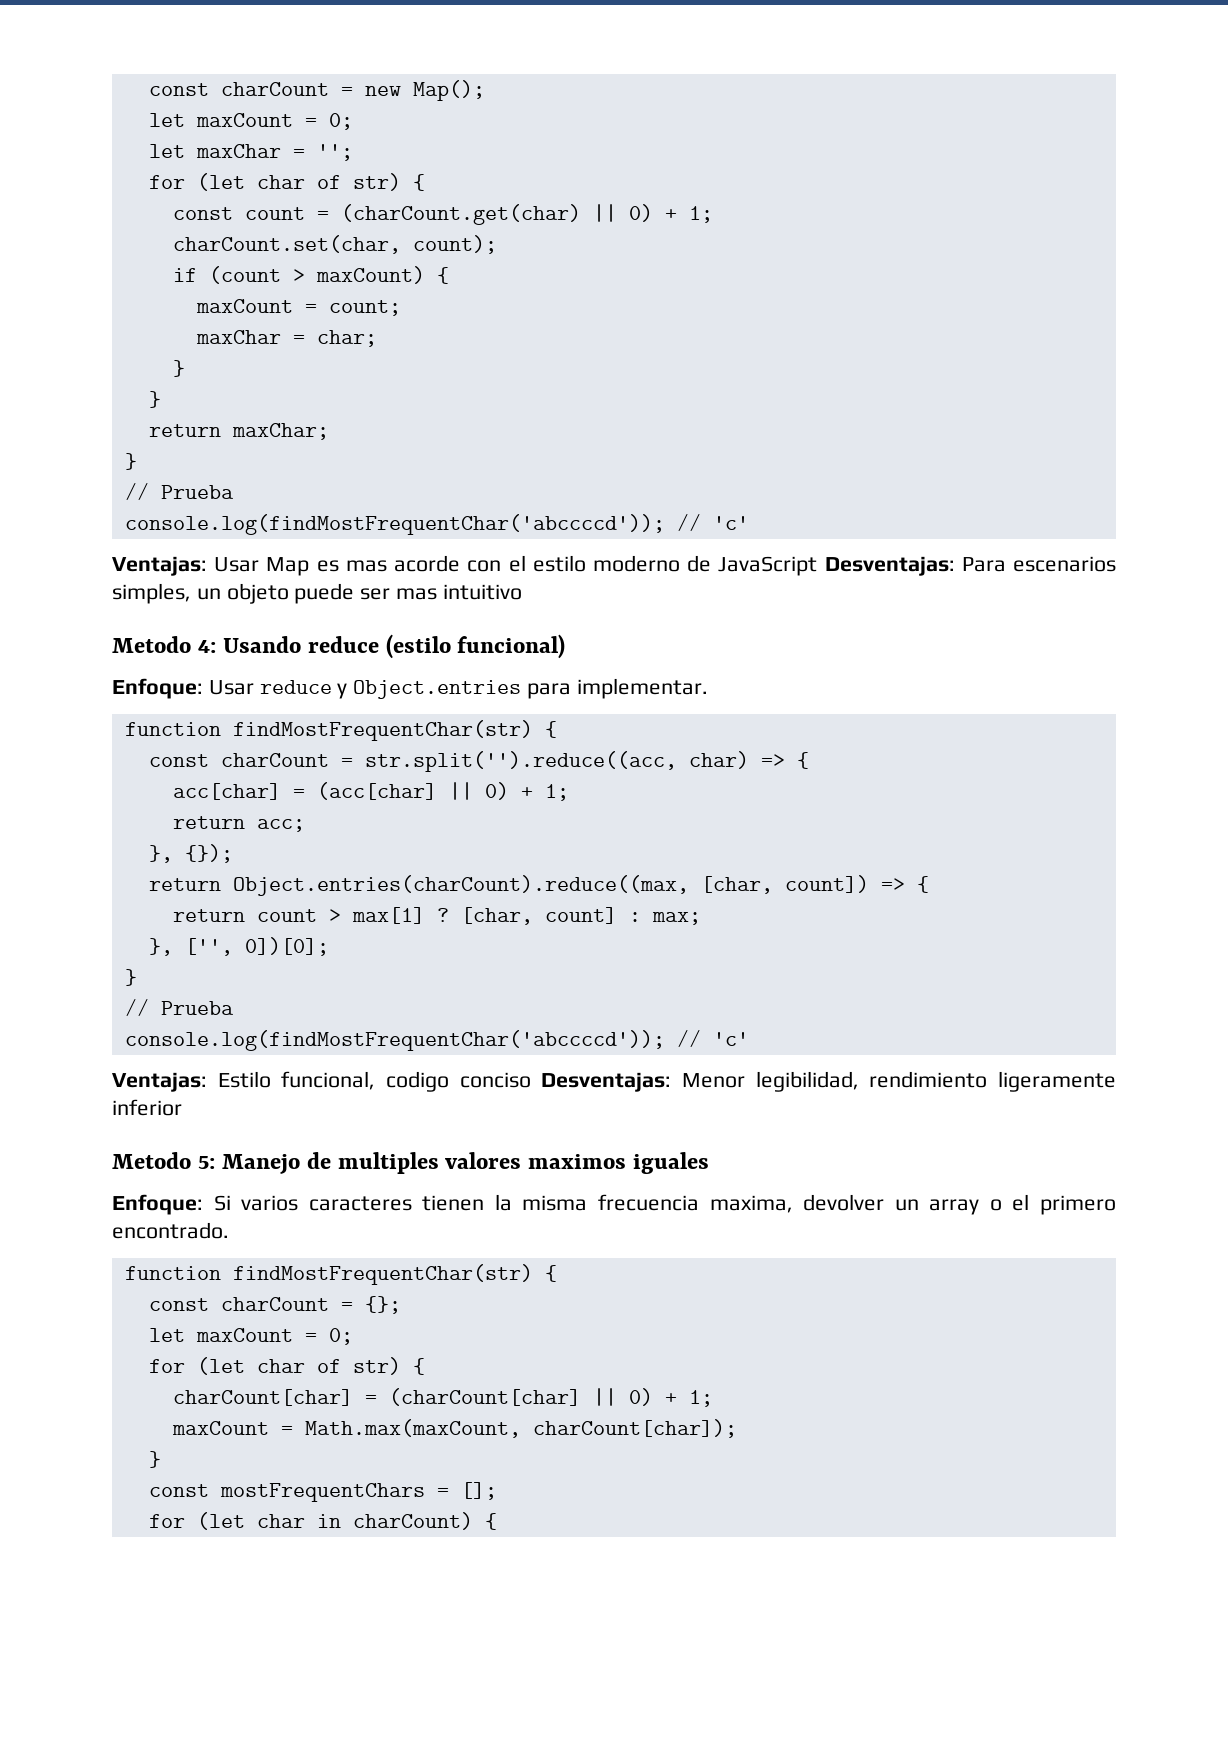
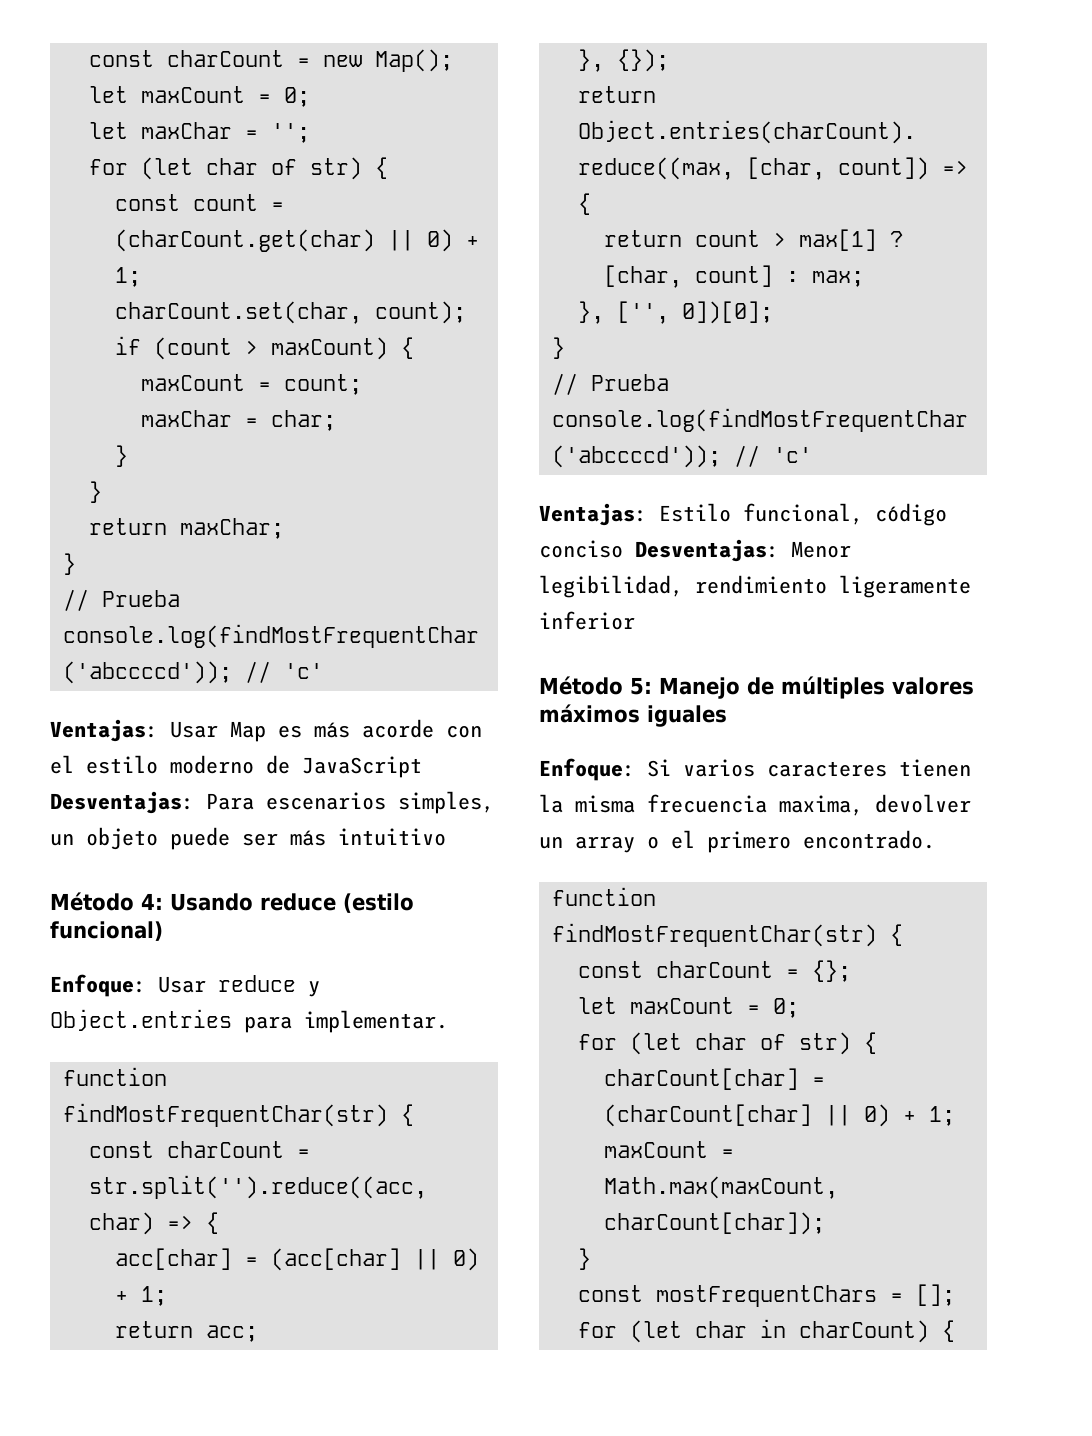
- Ventajas: Usar Map es mas acorde con el estilo moderno de JavaScript Desventajas: Para escenarios simples, un objeto puede ser mas intuitivo
+ Ventajas: Usar Map es más acorde con el estilo moderno de JavaScript Desventajas: Para escenarios simples, un objeto puede ser más intuitivo
- Metodo 4: Usando reduce (estilo funcional)
+ Método 4: Usando reduce (estilo funcional)
- Ventajas: Estilo funcional, codigo conciso Desventajas: Menor legibilidad, rendimiento ligeramente inferior
+ Ventajas: Estilo funcional, código conciso Desventajas: Menor legibilidad, rendimiento ligeramente inferior
- Metodo 5: Manejo de multiples valores maximos iguales
+ Método 5: Manejo de múltiples valores máximos iguales

